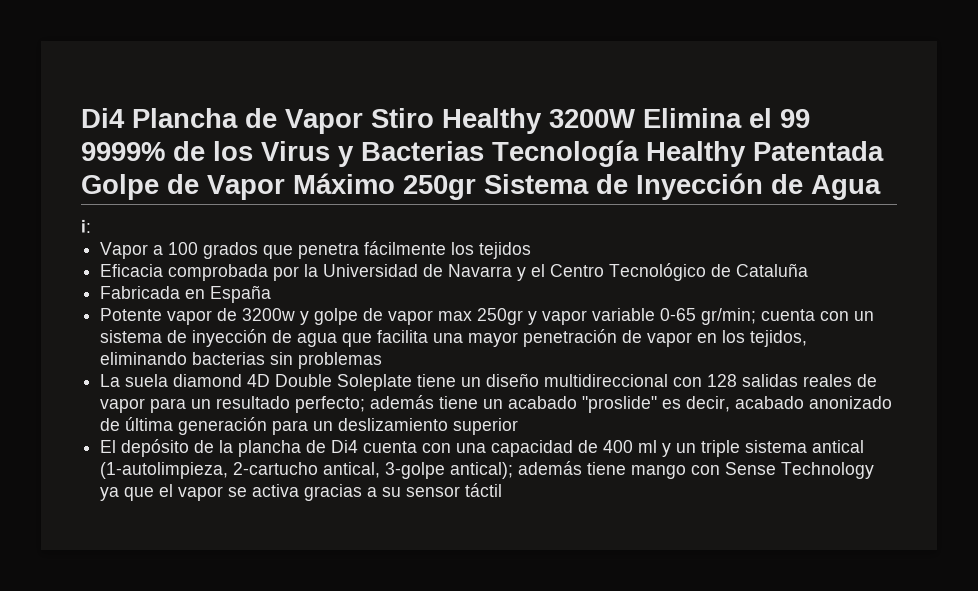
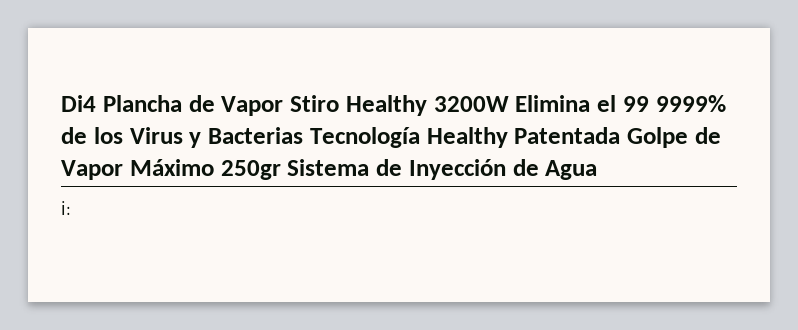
- Vapor a 100 grados que penetra fácilmente los tejidos
- Eficacia comprobada por la Universidad de Navarra y el Centro Tecnológico de Cataluña
- Fabricada en España
- Potente vapor de 3200w y golpe de vapor max 250gr y vapor variable 0-65 gr/min; cuenta con un sistema de inyección de agua que facilita una mayor penetración de vapor en los tejidos, eliminando bacterias sin problemas
- La suela diamond 4D Double Soleplate tiene un diseño multidireccional con 128 salidas reales de vapor para un resultado perfecto; además tiene un acabado "proslide" es decir, acabado anonizado de última generación para un deslizamiento superior
- El depósito de la plancha de Di4 cuenta con una capacidad de 400 ml y un triple sistema antical (1-autolimpieza, 2-cartucho antical, 3-golpe antical); además tiene mango con Sense Technology ya que el vapor se activa gracias a su sensor táctil

